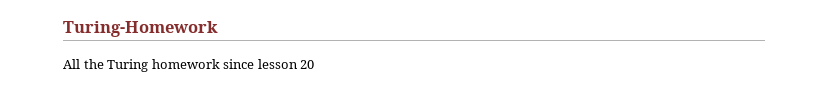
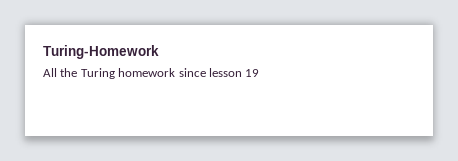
- All the Turing homework since lesson 20
+ All the Turing homework since lesson 19

